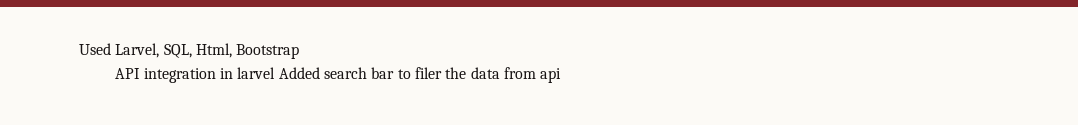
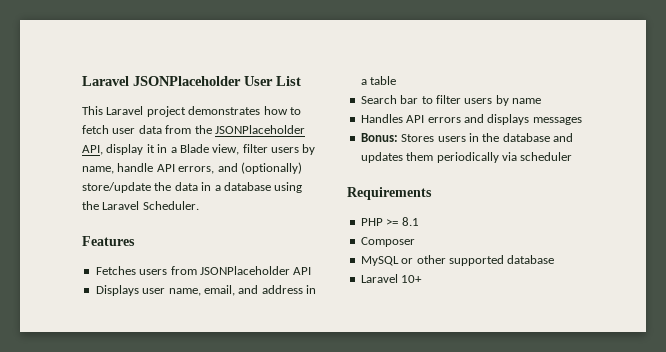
- Used Larvel, SQL, Html, Bootstrap
- API integration in larvel Added search bar to filer the data from api
+ Laravel JSONPlaceholder User List
+ This Laravel project demonstrates how to fetch user data from the JSONPlaceholder API, display it in a Blade view, filter users by name, handle API errors, and (optionally) store/update the data in a database using the Laravel Scheduler.
+ Features
+ Fetches users from JSONPlaceholder API
+ Displays user name, email, and address in a table
+ Search bar to filter users by name
+ Handles API errors and displays messages
+ Bonus: Stores users in the database and updates them periodically via scheduler
+ Requirements
+ PHP >= 8.1
+ Composer
+ MySQL or other supported database
+ Laravel 10+

